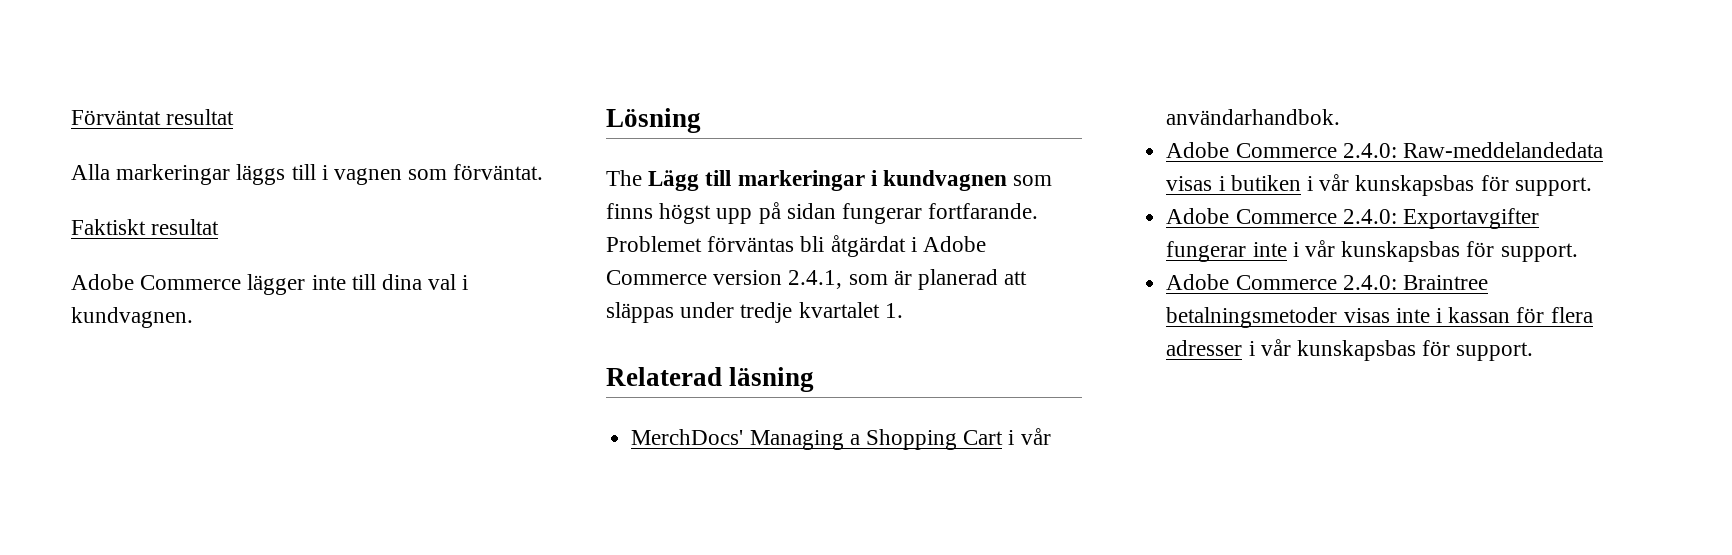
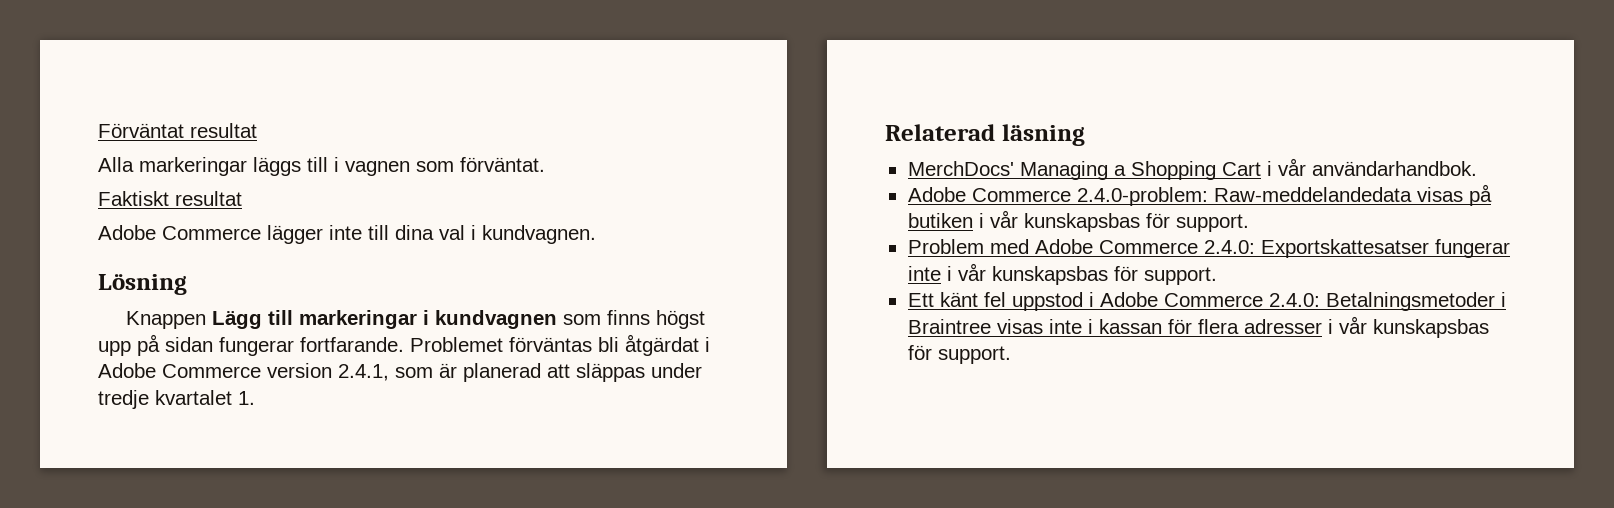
- The Lägg till markeringar i kundvagnen som finns högst upp på sidan fungerar fortfarande.
+ Knappen Lägg till markeringar i kundvagnen som finns högst upp på sidan fungerar fortfarande.
- Adobe Commerce 2.4.0: Raw-meddelandedata visas i butiken i vår kunskapsbas för support.
+ Adobe Commerce 2.4.0-problem: Raw-meddelandedata visas på butiken i vår kunskapsbas för support.
- Adobe Commerce 2.4.0: Exportavgifter fungerar inte i vår kunskapsbas för support.
+ Problem med Adobe Commerce 2.4.0: Exportskattesatser fungerar inte i vår kunskapsbas för support.
- Adobe Commerce 2.4.0: Braintree betalningsmetoder visas inte i kassan för flera adresser i vår kunskapsbas för support.
+ Ett känt fel uppstod i Adobe Commerce 2.4.0: Betalningsmetoder i Braintree visas inte i kassan för flera adresser i vår kunskapsbas för support.

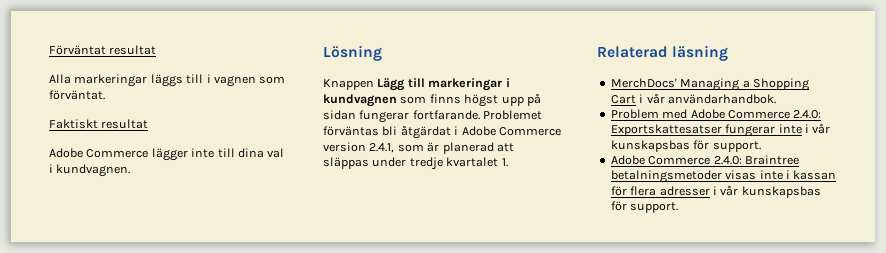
- Adobe Commerce 2.4.0-problem: Raw-meddelandedata visas på butiken i vår kunskapsbas för support.
- Ett känt fel uppstod i Adobe Commerce 2.4.0: Betalningsmetoder i Braintree visas inte i kassan för flera adresser i vår kunskapsbas för support.
+ Adobe Commerce 2.4.0: Braintree betalningsmetoder visas inte i kassan för flera adresser i vår kunskapsbas för support.

